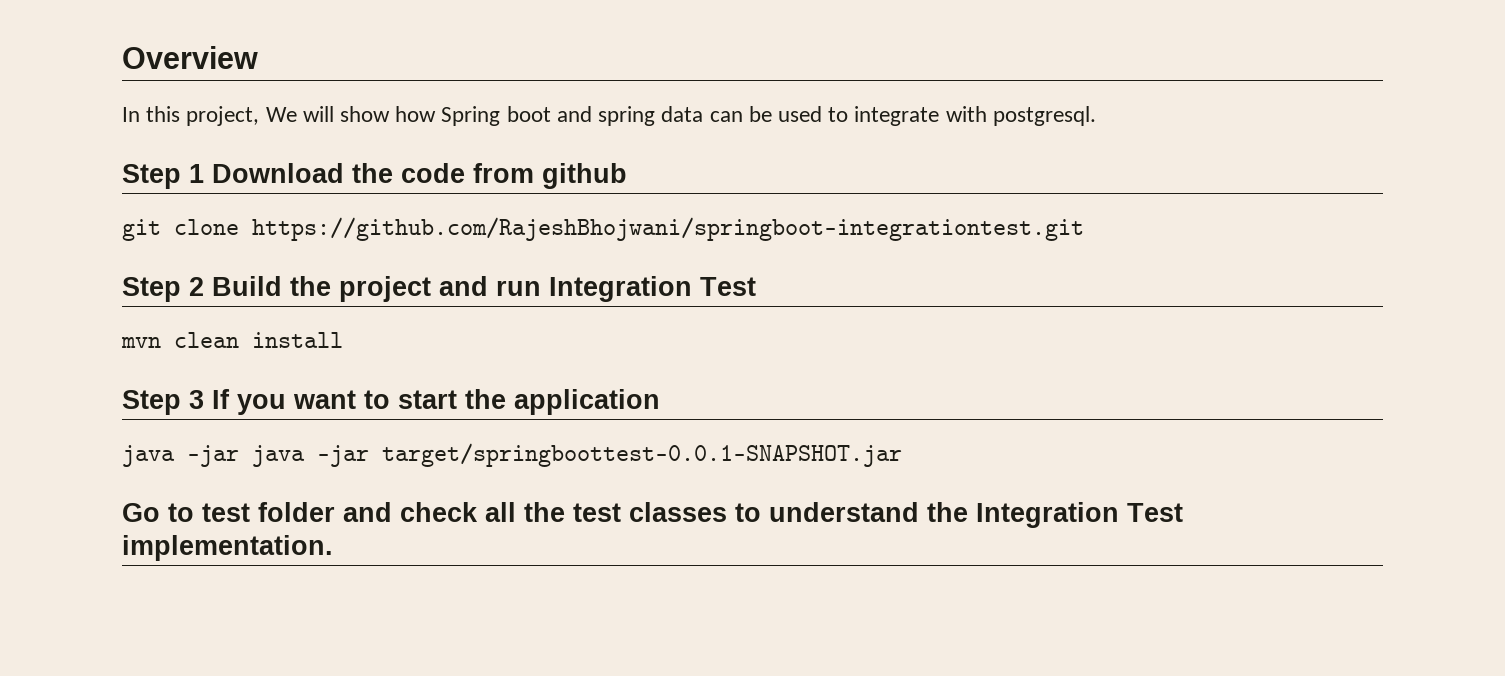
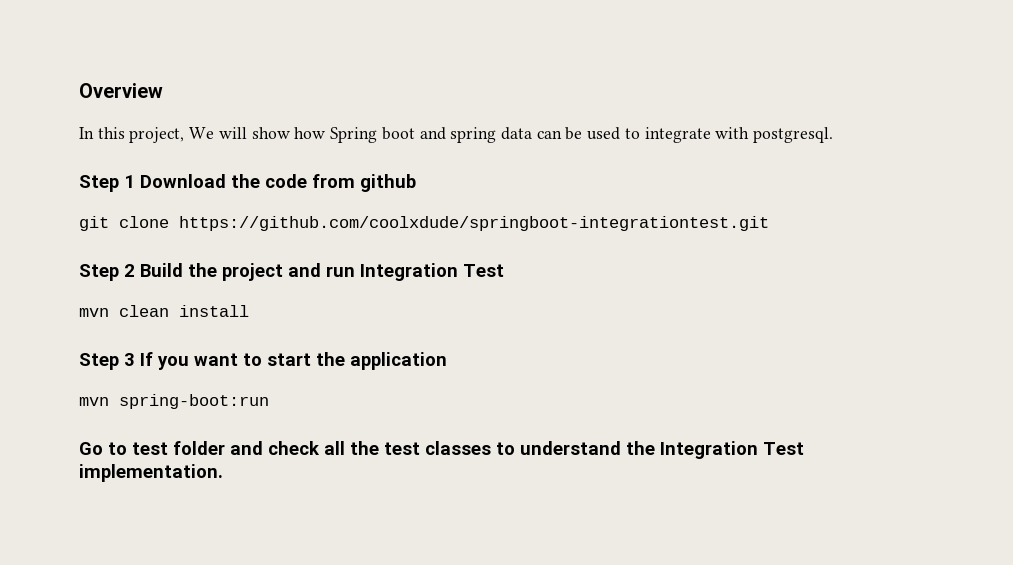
- git clone https://github.com/RajeshBhojwani/springboot-integrationtest.git
+ git clone https://github.com/coolxdude/springboot-integrationtest.git
- java -jar java -jar target/springboottest-0.0.1-SNAPSHOT.jar
+ mvn spring-boot:run

